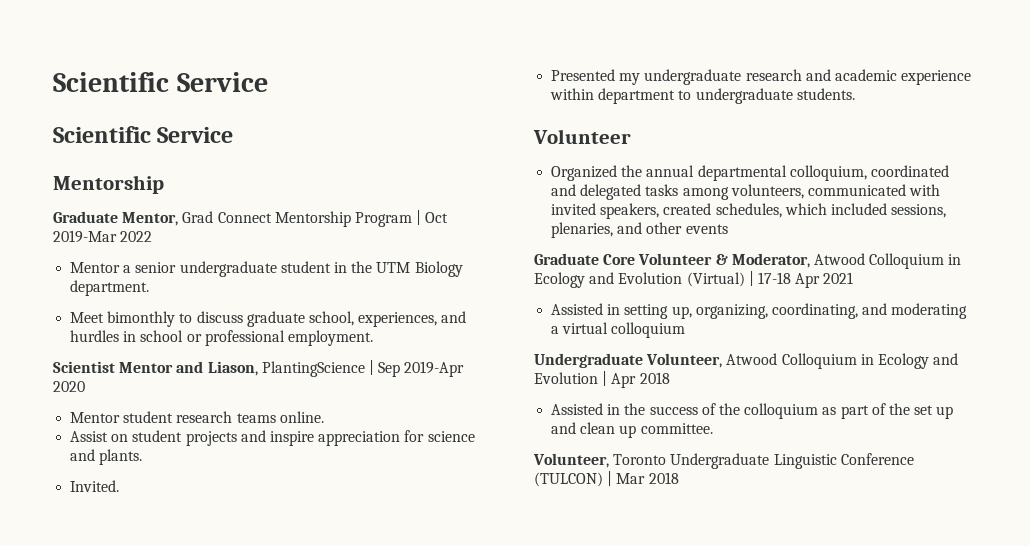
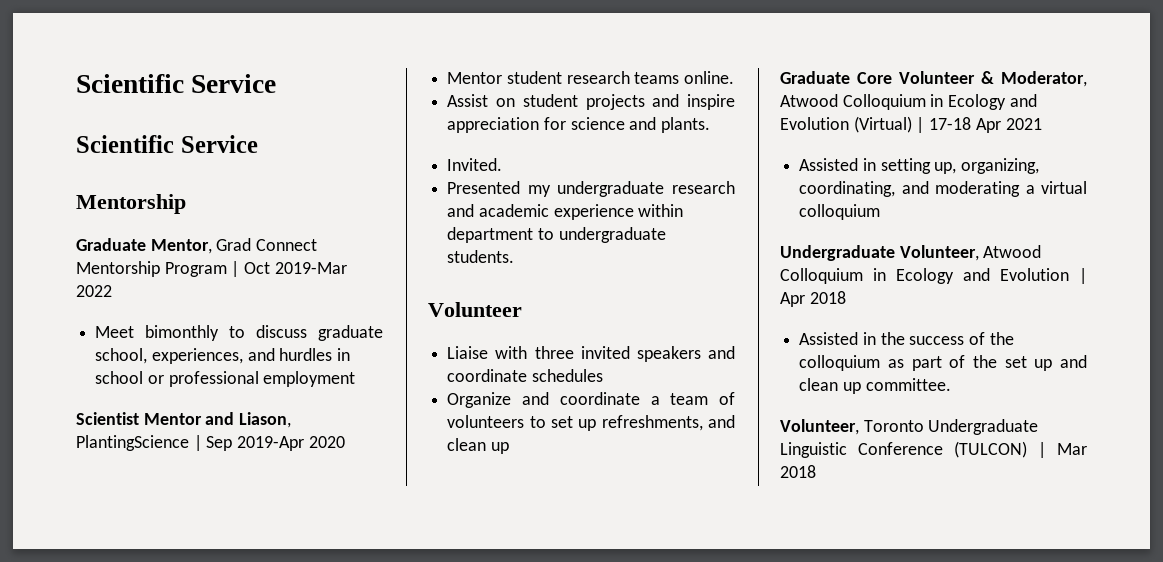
- Mentor a senior undergraduate student in the UTM Biology department.
- Meet bimonthly to discuss graduate school, experiences, and hurdles in school or professional employment.
+ Meet bimonthly to discuss graduate school, experiences, and hurdles in school or professional employment
- Organized the annual departmental colloquium, coordinated and delegated tasks among volunteers, communicated with invited speakers, created schedules, which included sessions, plenaries, and other events
+ Liaise with three invited speakers and coordinate schedules
+ Organize and coordinate a team of volunteers to set up refreshments, and clean up

